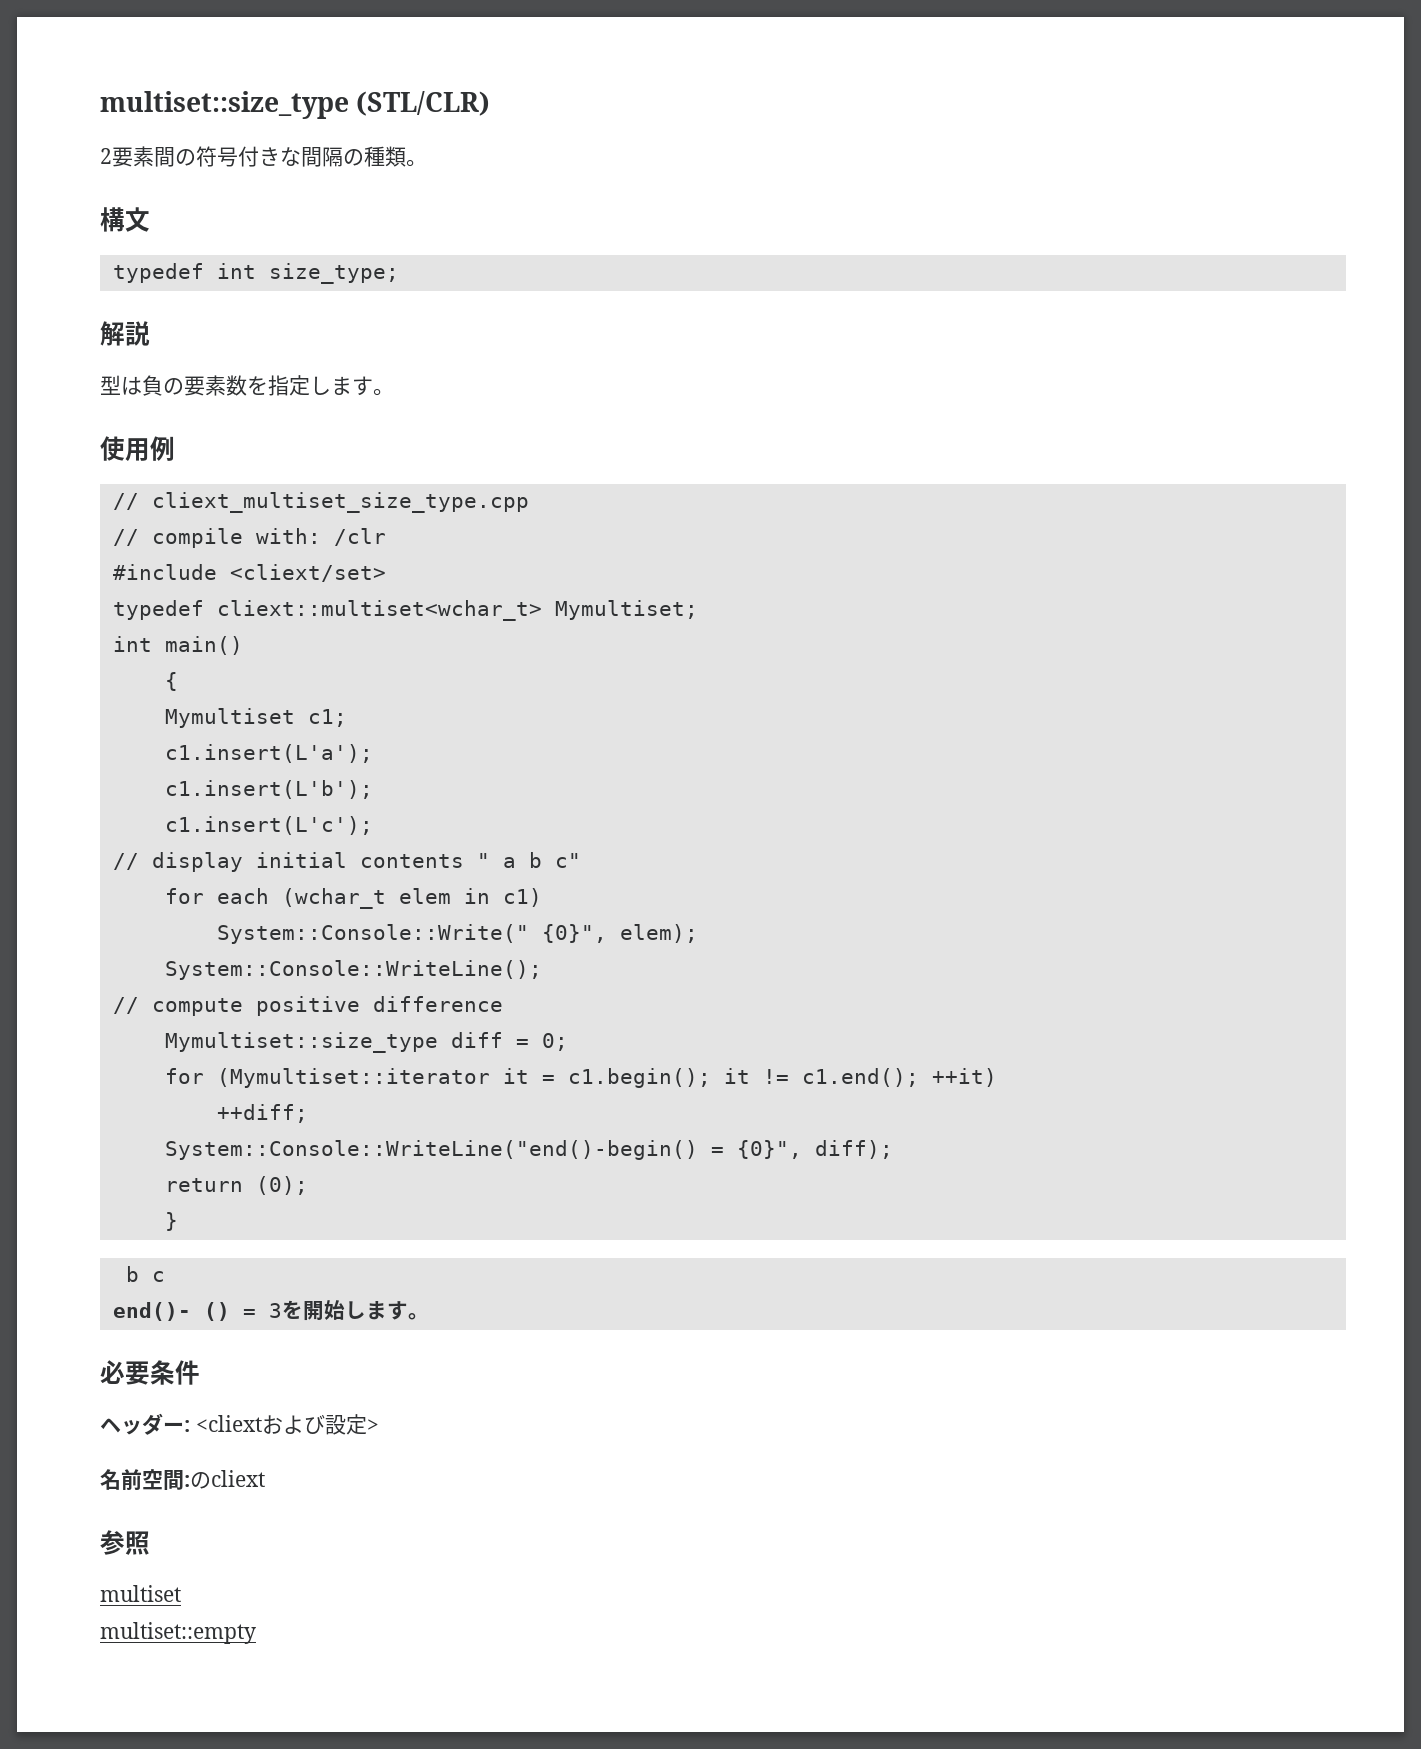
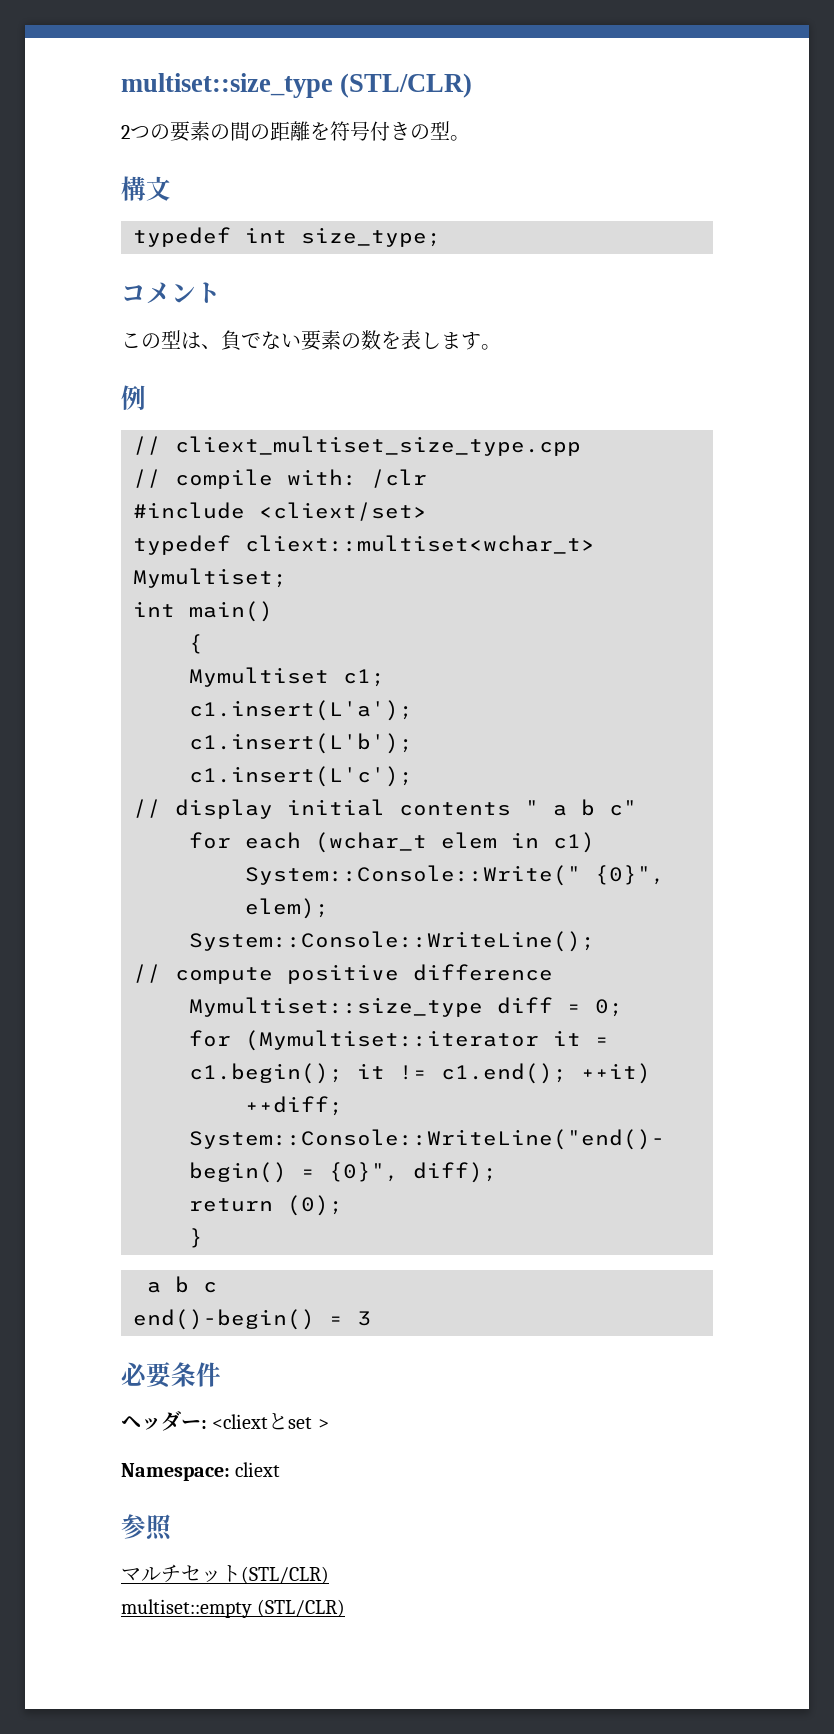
- 2要素間の符号付きな間隔の種類。
+ 2つの要素の間の距離を符号付きの型。
- 解説
- 型は負の要素数を指定します。
- 使用例
+ コメント
+ この型は、負でない要素の数を表します。
+ 例
- b c
+ a b c
- end()- () = 3を開始します。
+ end()-begin() = 3
- ヘッダー: <cliextおよび設定>
+ ヘッダー: <cliextとset >
- 名前空間:のcliext
+ Namespace: cliext
- multiset
+ マルチセット(STL/CLR)
- multiset::empty
+ multiset::empty (STL/CLR)

